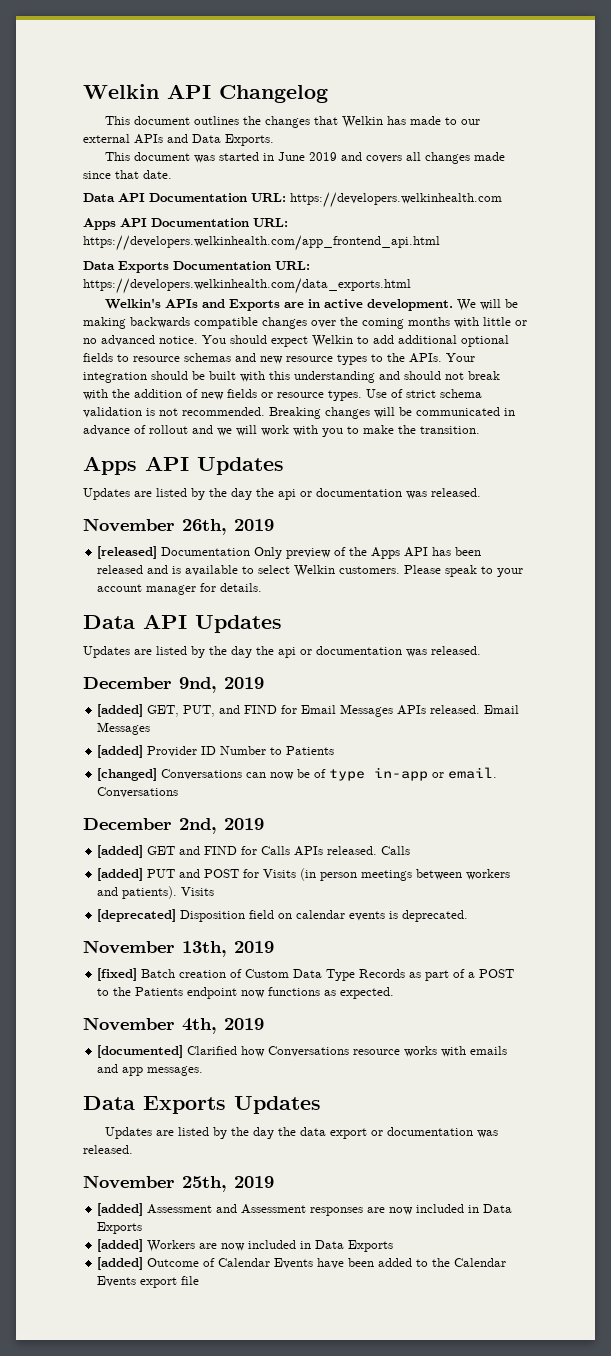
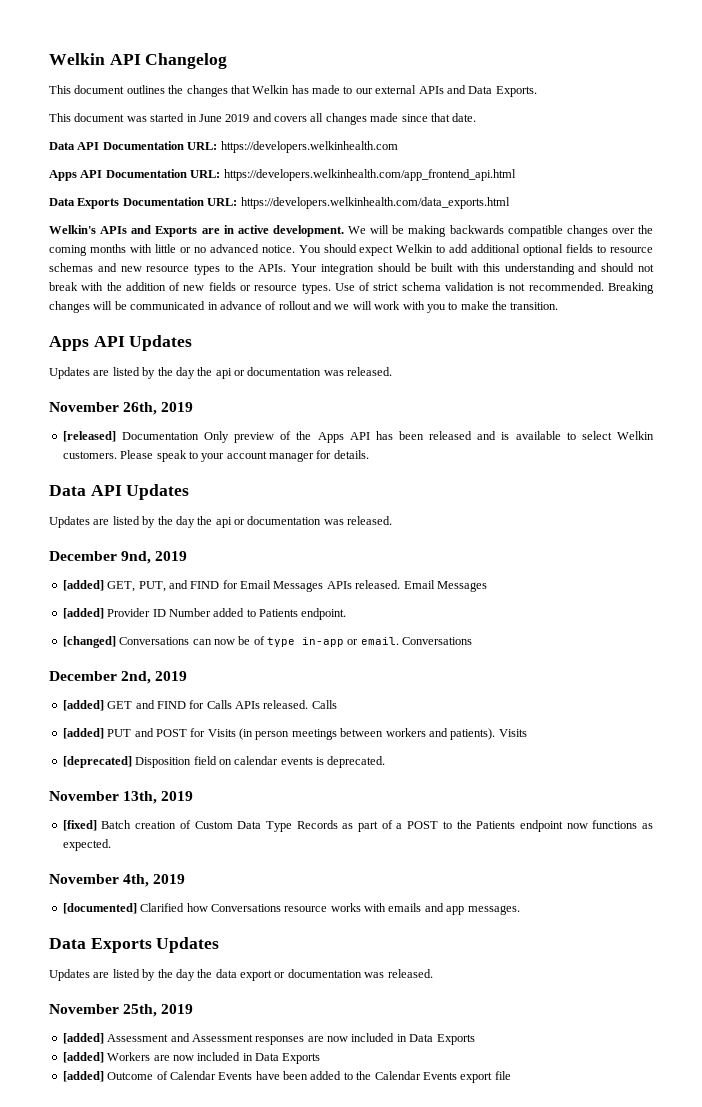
- [added] Provider ID Number to Patients
+ [added] Provider ID Number added to Patients endpoint.

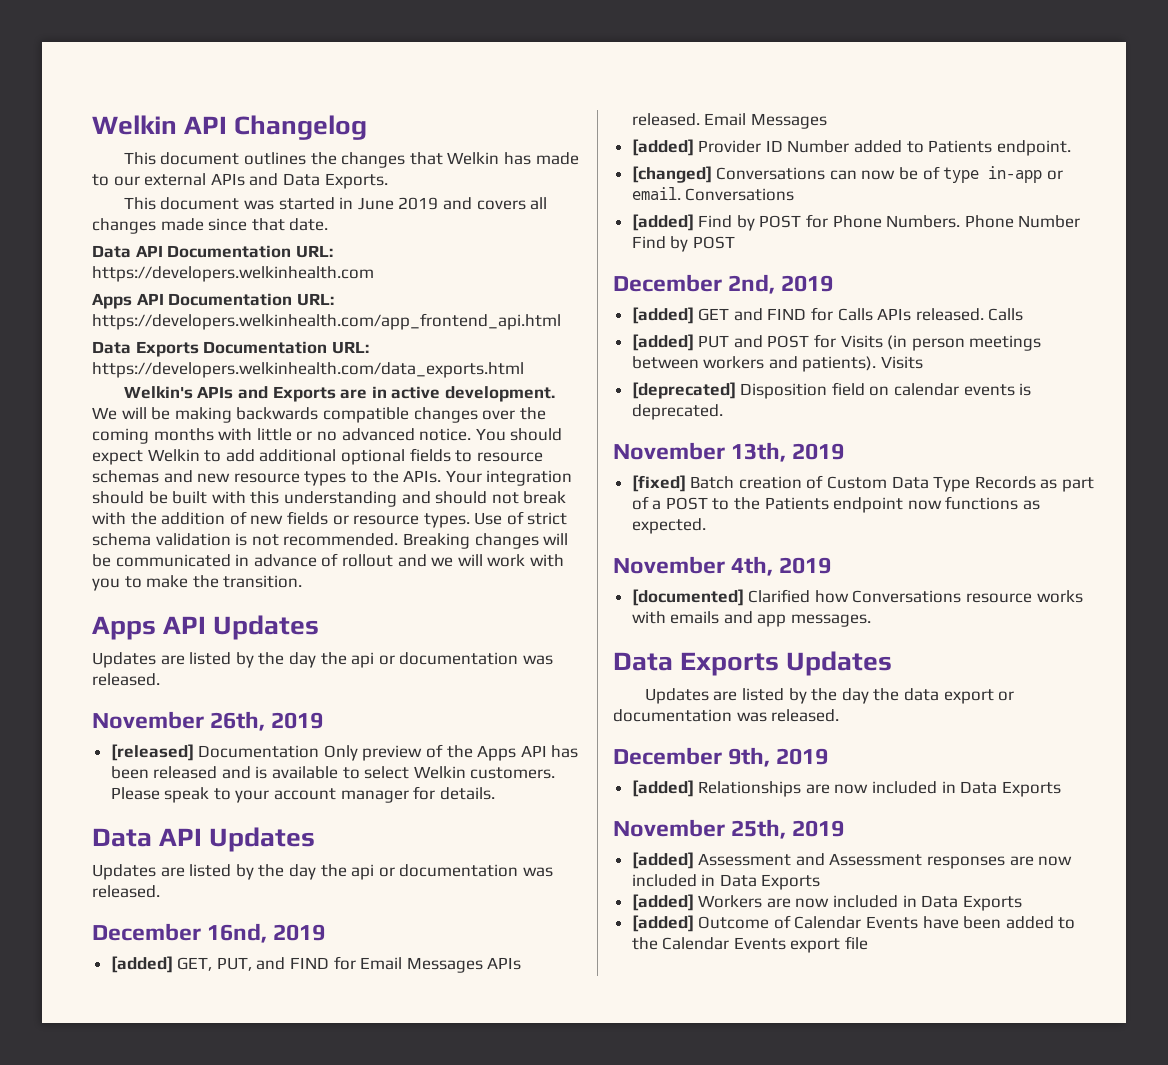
- December 9nd, 2019
+ December 16nd, 2019
+ [added] Find by POST for Phone Numbers. Phone Number Find by POST
+ December 9th, 2019
+ [added] Relationships are now included in Data Exports

